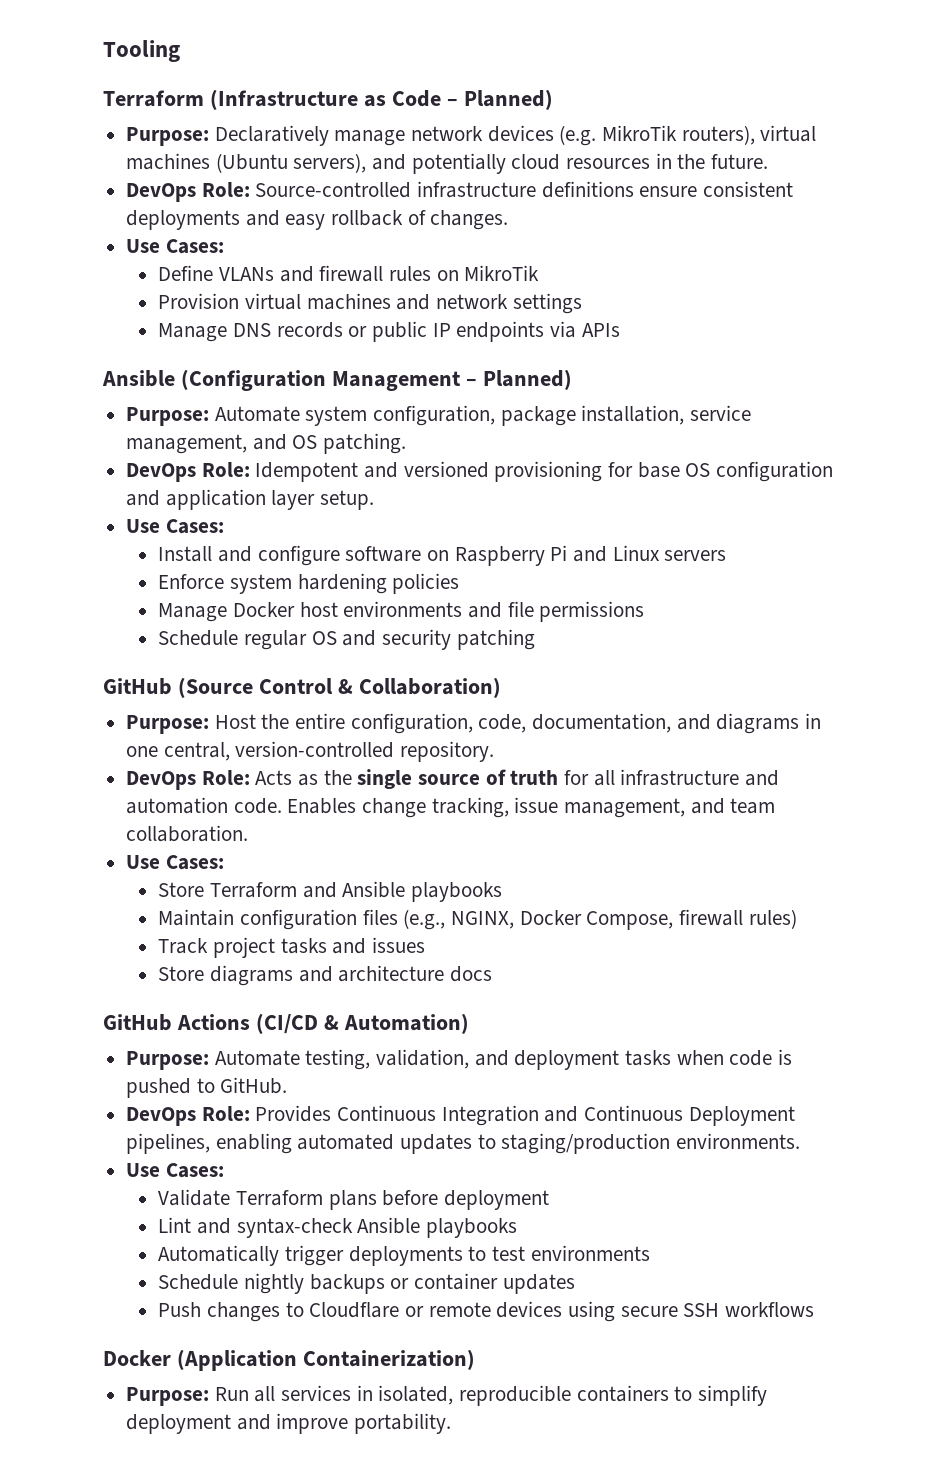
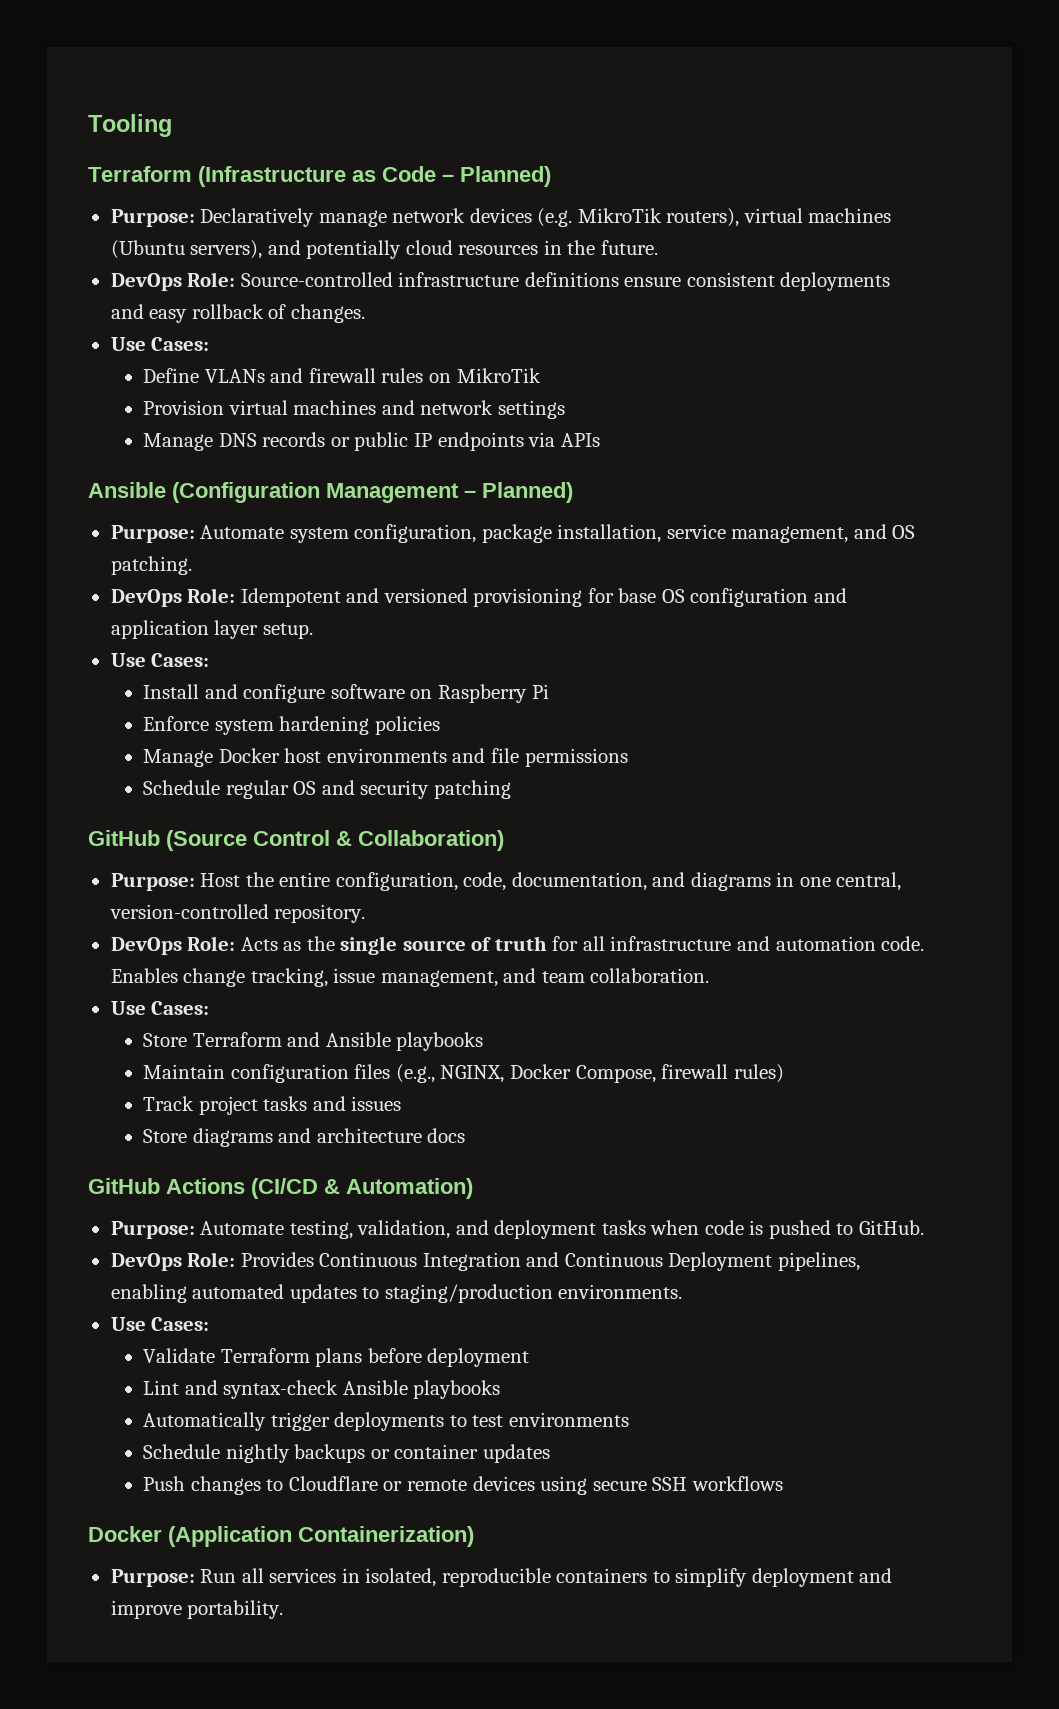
- Install and configure software on Raspberry Pi and Linux servers
+ Install and configure software on Raspberry Pi

